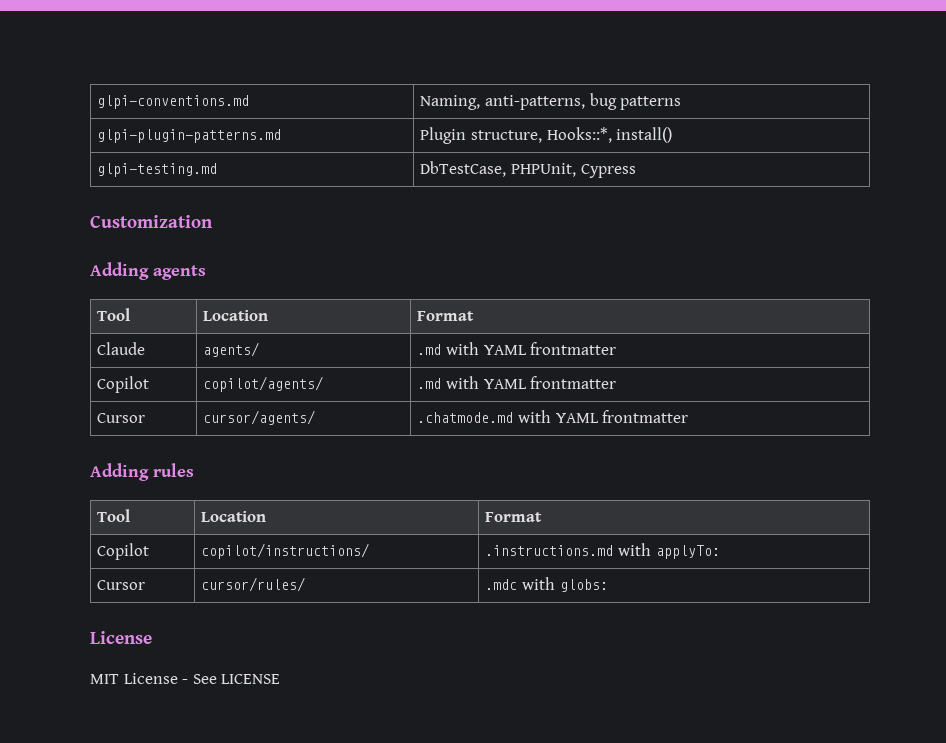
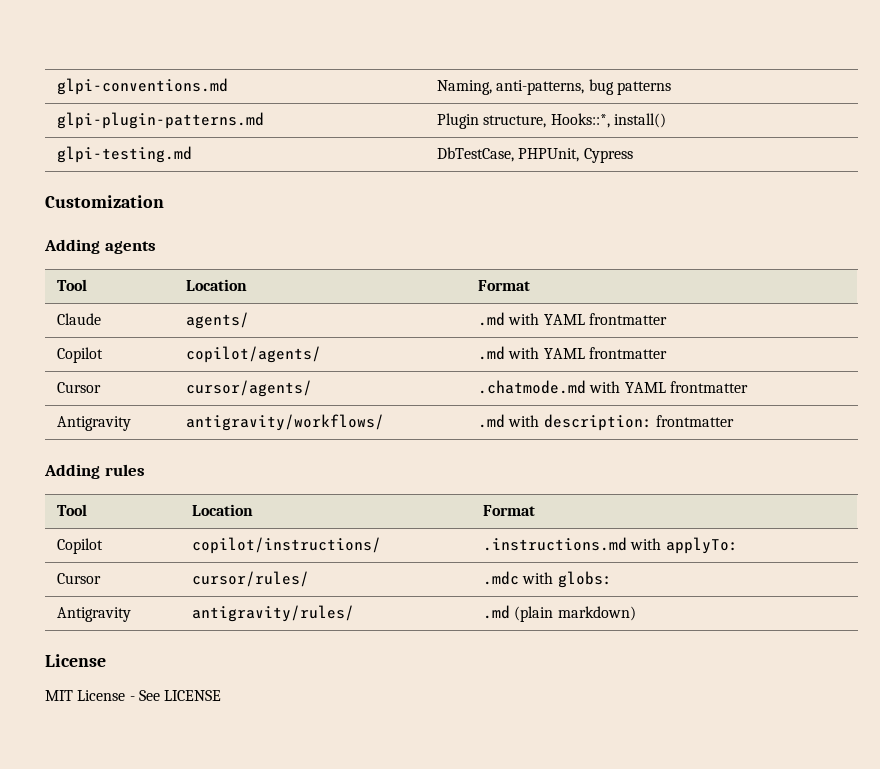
+ Antigravity | antigravity/workflows/ | .md with description: frontmatter
+ Antigravity | antigravity/rules/ | .md (plain markdown)

